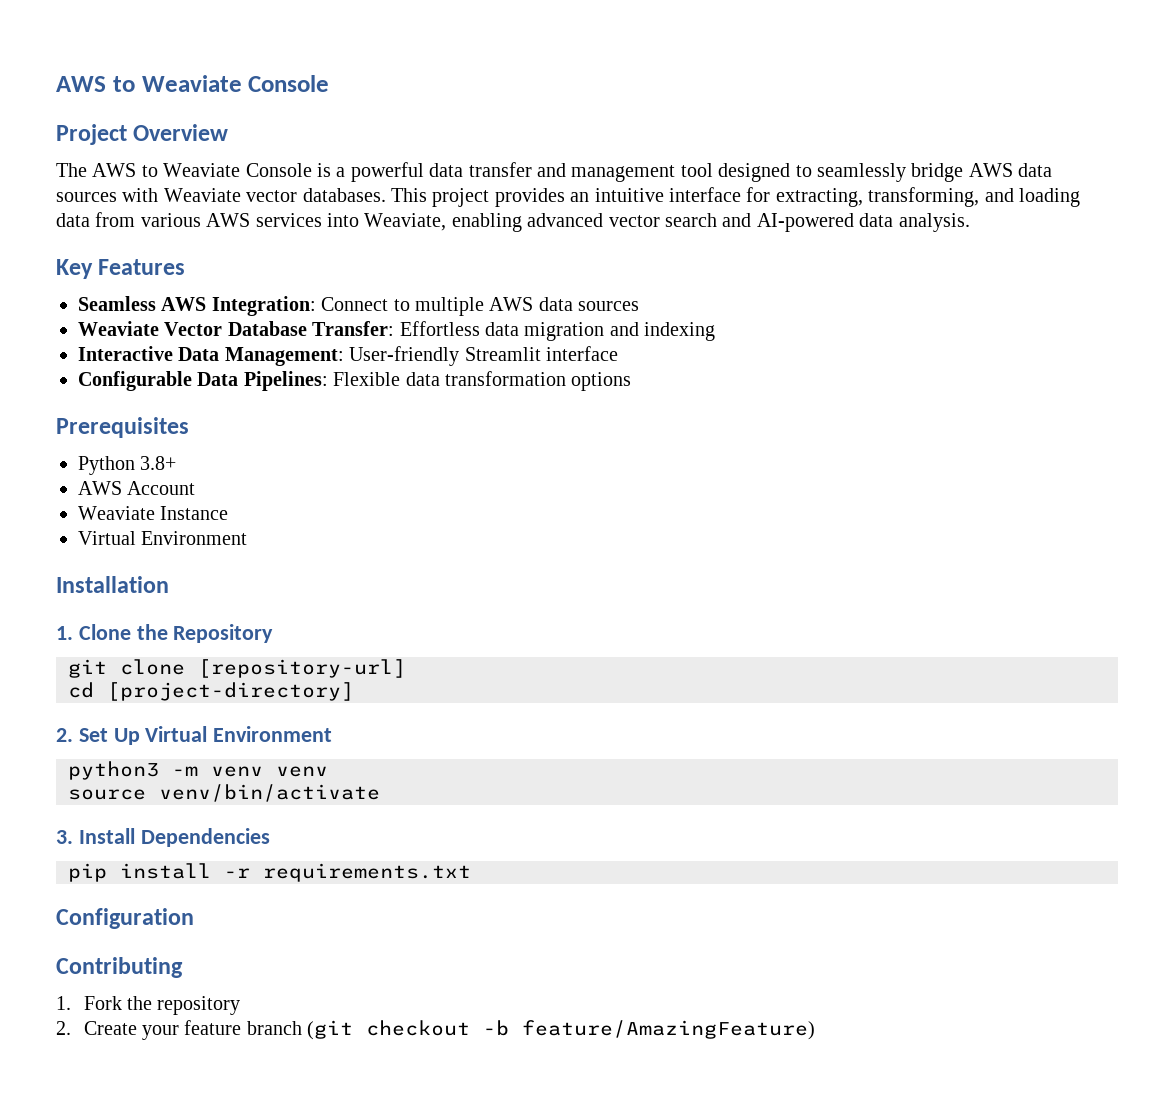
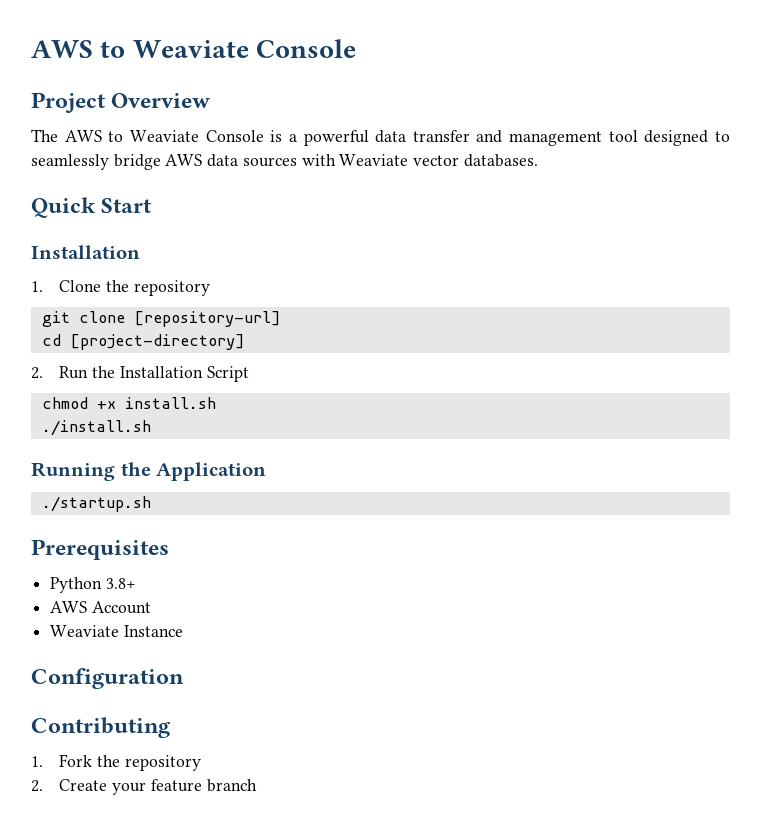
- The AWS to Weaviate Console is a powerful data transfer and management tool designed to seamlessly bridge AWS data sources with Weaviate vector databases. This project provides an intuitive interface for extracting, transforming, and loading data from various AWS services into Weaviate, enabling advanced vector search and AI-powered data analysis.
- Key Features
- Seamless AWS Integration: Connect to multiple AWS data sources
- Weaviate Vector Database Transfer: Effortless data migration and indexing
- Interactive Data Management: User-friendly Streamlit interface
- Configurable Data Pipelines: Flexible data transformation options
+ The AWS to Weaviate Console is a powerful data transfer and management tool designed to seamlessly bridge AWS data sources with Weaviate vector databases.
+ Quick Start
+ Installation
+ 1. Clone the repository
+ git clone [repository-url]
+ cd [project-directory]
+ 2. Run the Installation Script
+ chmod +x install.sh
+ ./install.sh
+ Running the Application
+ ./startup.sh
  Weaviate Instance
- Virtual Environment
- Installation
- 1. Clone the Repository
- git clone [repository-url]
- cd [project-directory]
- 2. Set Up Virtual Environment
- python3 -m venv venv
- source venv/bin/activate
- 3. Install Dependencies
- pip install -r requirements.txt
- 2. Create your feature branch (git checkout -b feature/AmazingFeature)
+ 2. Create your feature branch

